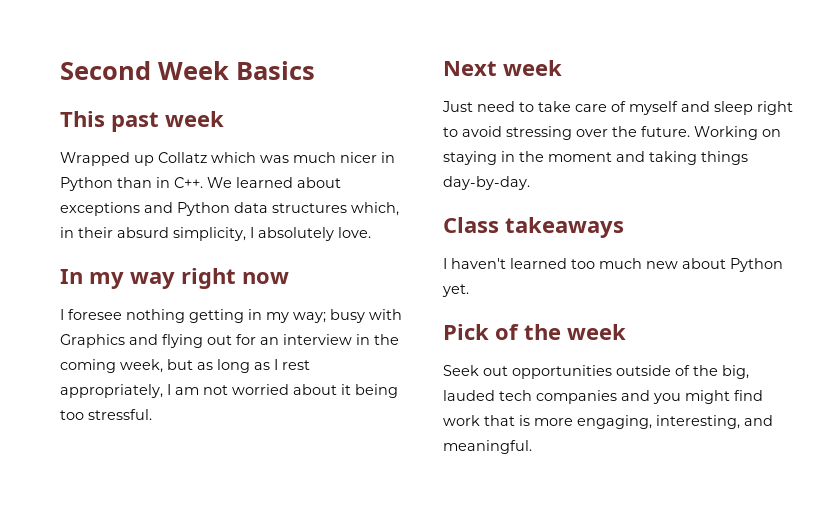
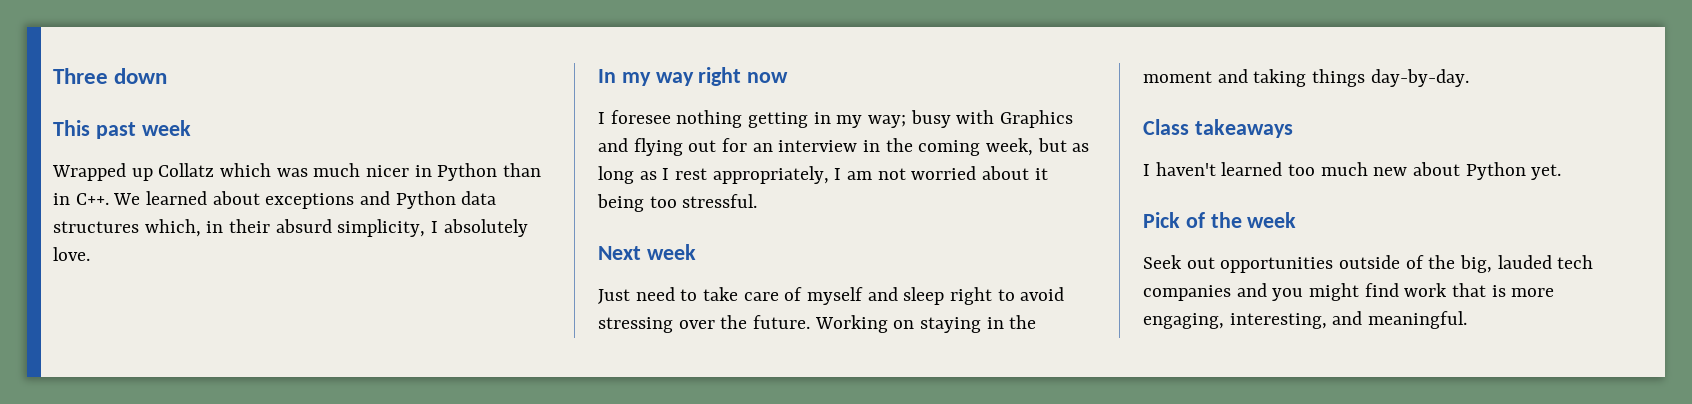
- Second Week Basics
+ Three down

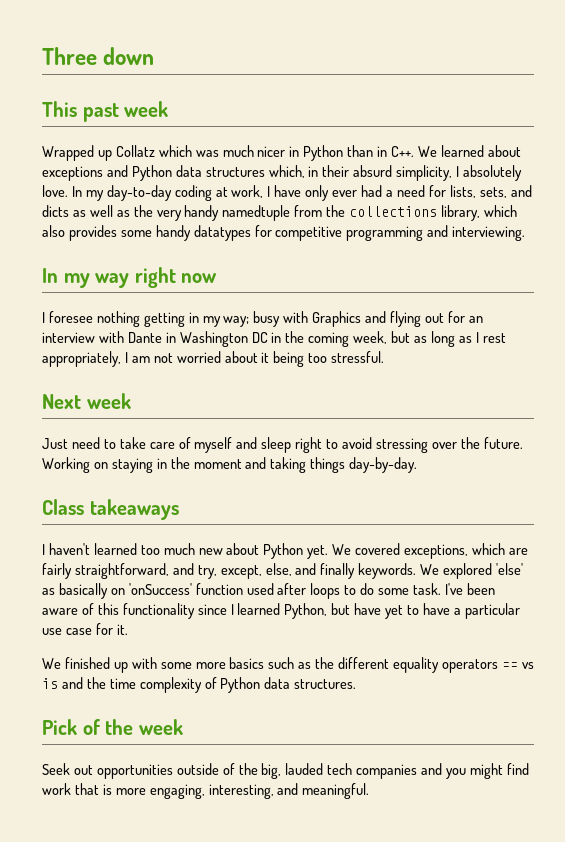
+ In my day-to-day coding at work, I have only ever had a need for lists, sets, and dicts as well as the very handy namedtuple from the collections library, which also provides some handy datatypes for competitive programming and interviewing.
- I foresee nothing getting in my way; busy with Graphics and flying out for an interview in the coming week, but as long as I rest appropriately, I am not worried about it being too stressful.
+ I foresee nothing getting in my way; busy with Graphics and flying out for an interview with Dante in Washington DC in the coming week, but as long as I rest appropriately, I am not worried about it being too stressful.
+ We covered exceptions, which are fairly straightforward, and try, except, else, and finally keywords. We explored 'else' as basically on 'onSuccess' function used after loops to do some task. I've been aware of this functionality since I learned Python, but have yet to have a particular use case for it.
+ We finished up with some more basics such as the different equality operators == vs is and the time complexity of Python data structures.

